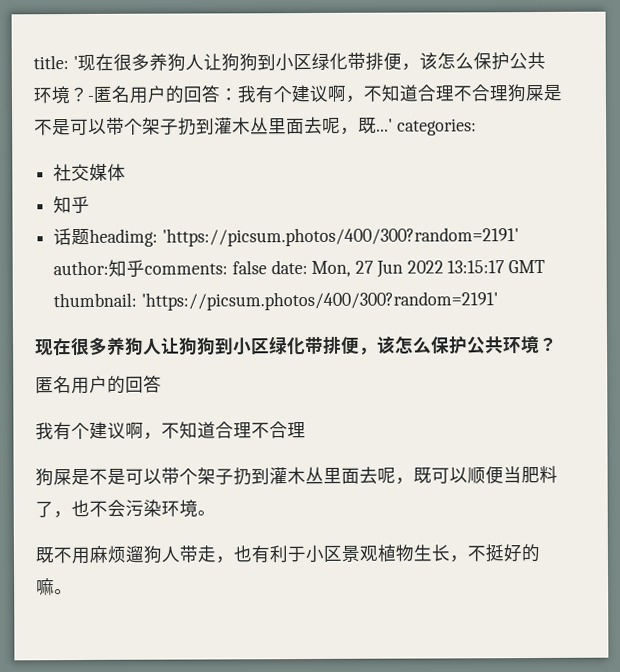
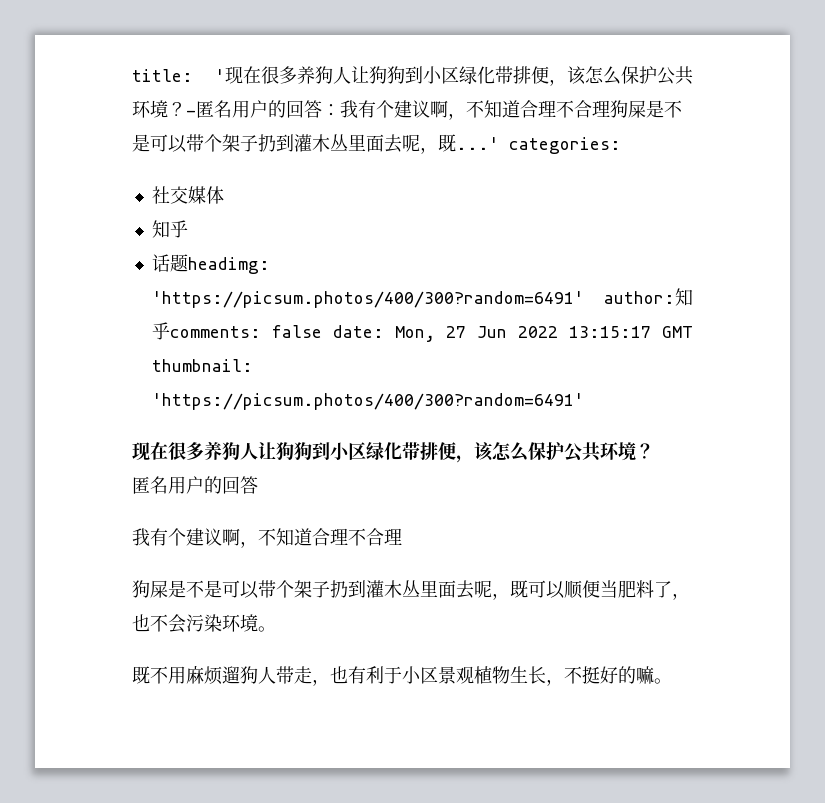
- 话题headimg: 'https://picsum.photos/400/300?random=2191' author:知乎comments: false date: Mon, 27 Jun 2022 13:15:17 GMT thumbnail: 'https://picsum.photos/400/300?random=2191'
+ 话题headimg: 'https://picsum.photos/400/300?random=6491' author:知乎comments: false date: Mon, 27 Jun 2022 13:15:17 GMT thumbnail: 'https://picsum.photos/400/300?random=6491'

